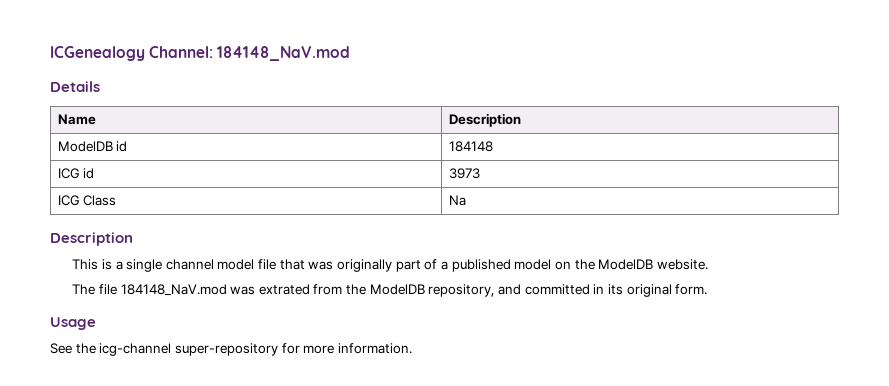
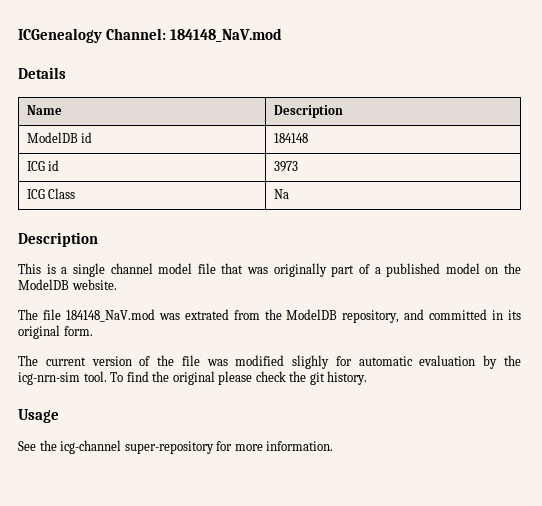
+ The current version of the file was modified slighly for automatic evaluation by the icg-nrn-sim tool. To find the original please check the git history.

